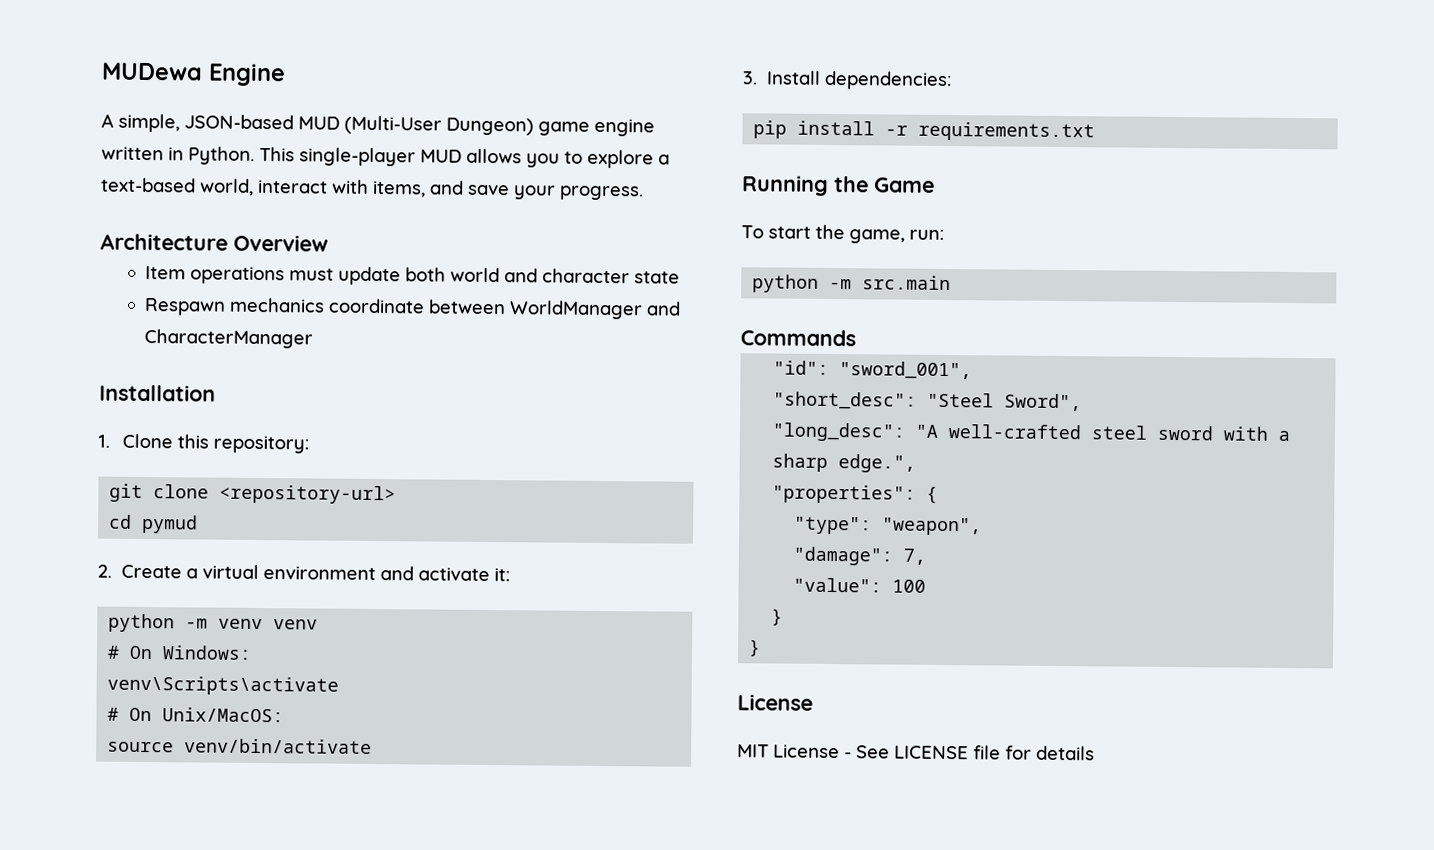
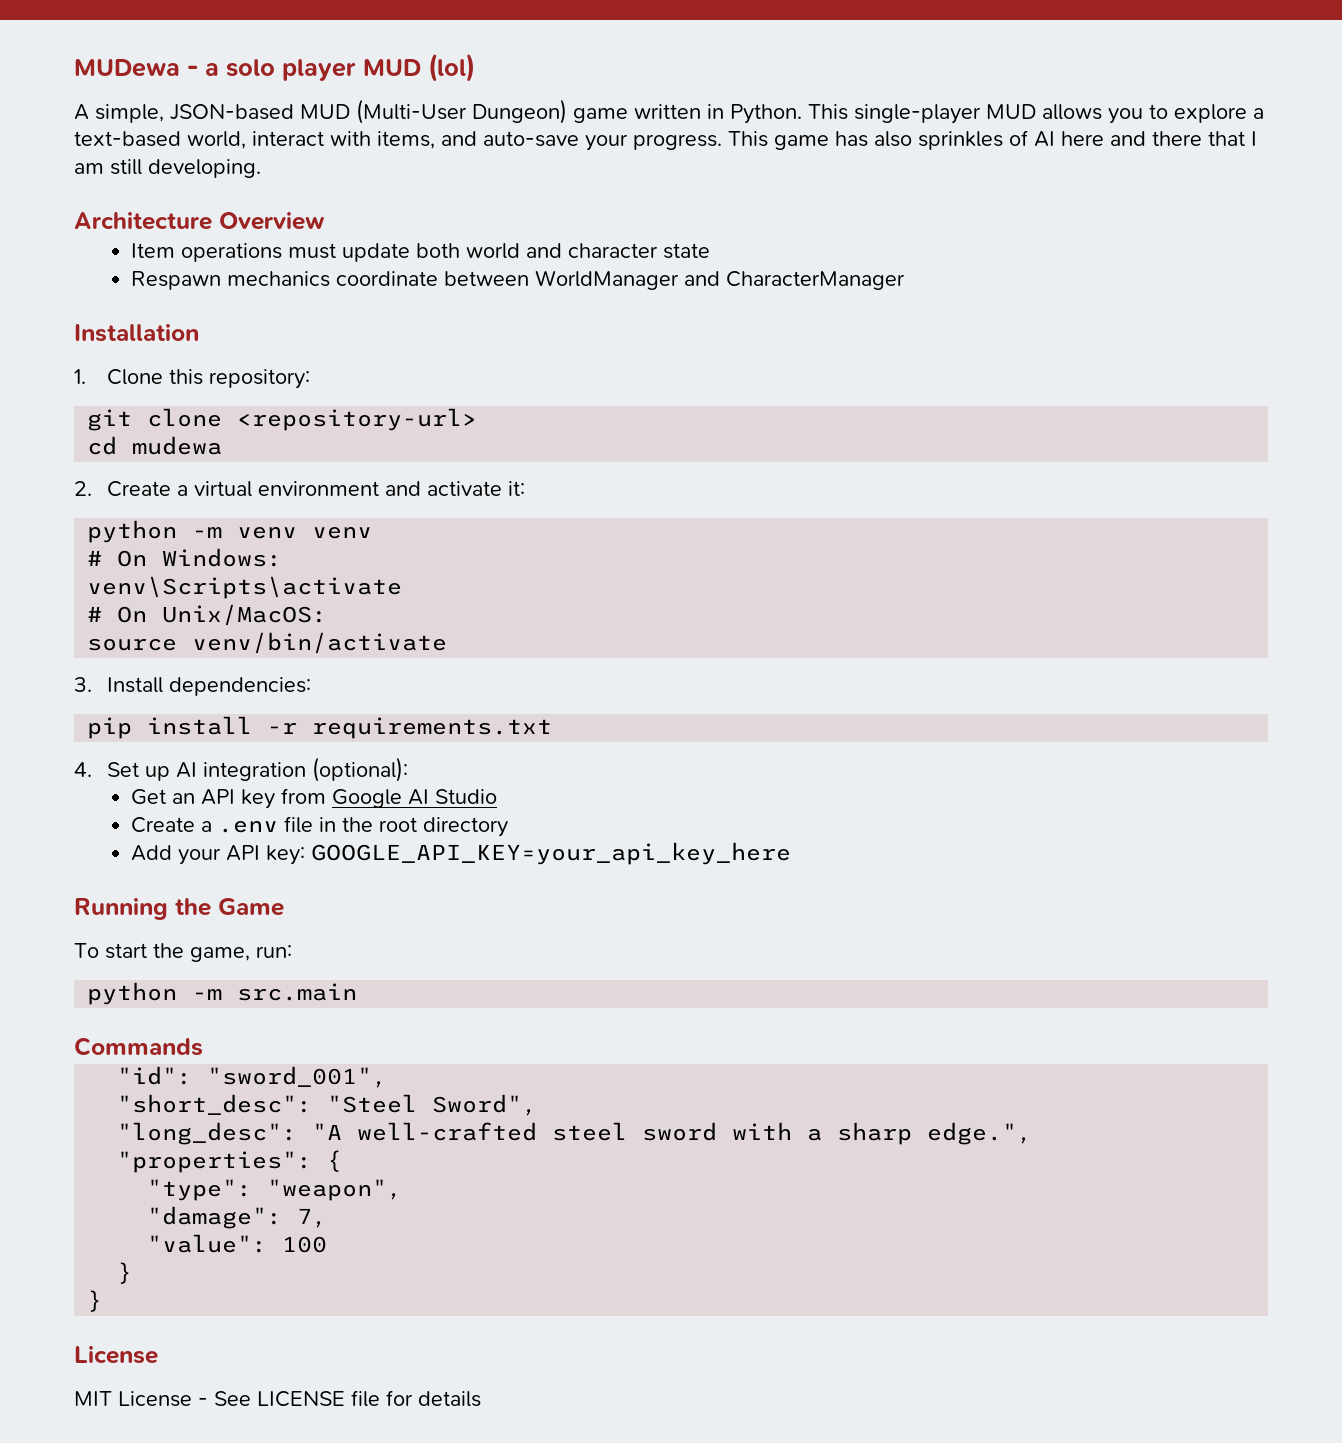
- MUDewa Engine
+ MUDewa - a solo player MUD (lol)
- A simple, JSON-based MUD (Multi-User Dungeon) game engine written in Python.
+ A simple, JSON-based MUD (Multi-User Dungeon) game written in Python.
- This single-player MUD allows you to explore a text-based world, interact with items, and save your progress.
+ This single-player MUD allows you to explore a text-based world, interact with items, and auto-save your progress. This game has also sprinkles of AI here and there that I am still developing.
- cd pymud
+ cd mudewa
+ 4. Set up AI integration (optional):
+ Get an API key from Google AI Studio
+ Create a .env file in the root directory
+ Add your API key: GOOGLE_API_KEY=your_api_key_here

